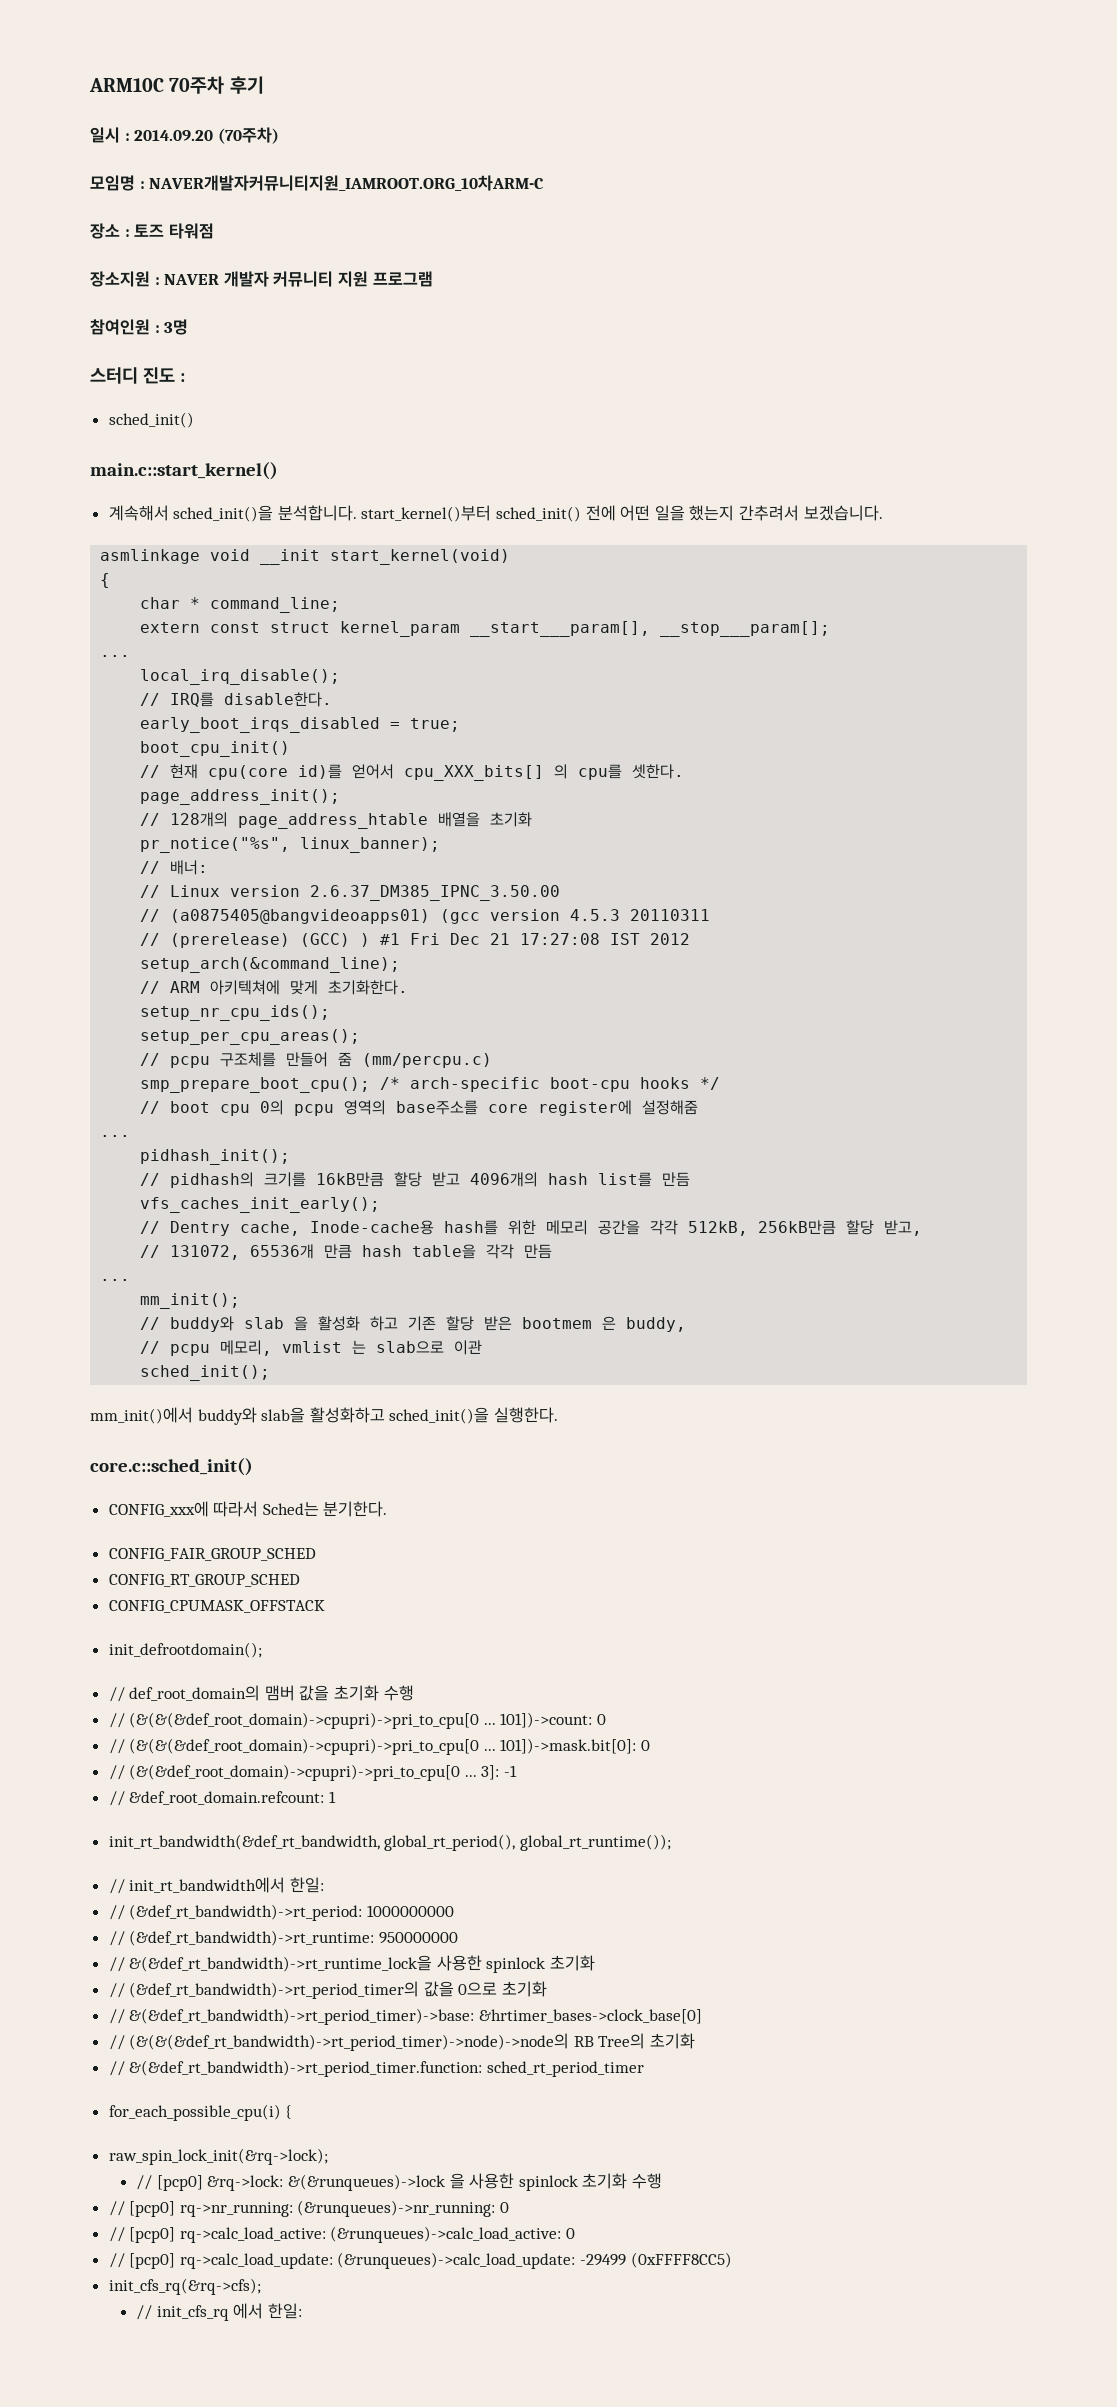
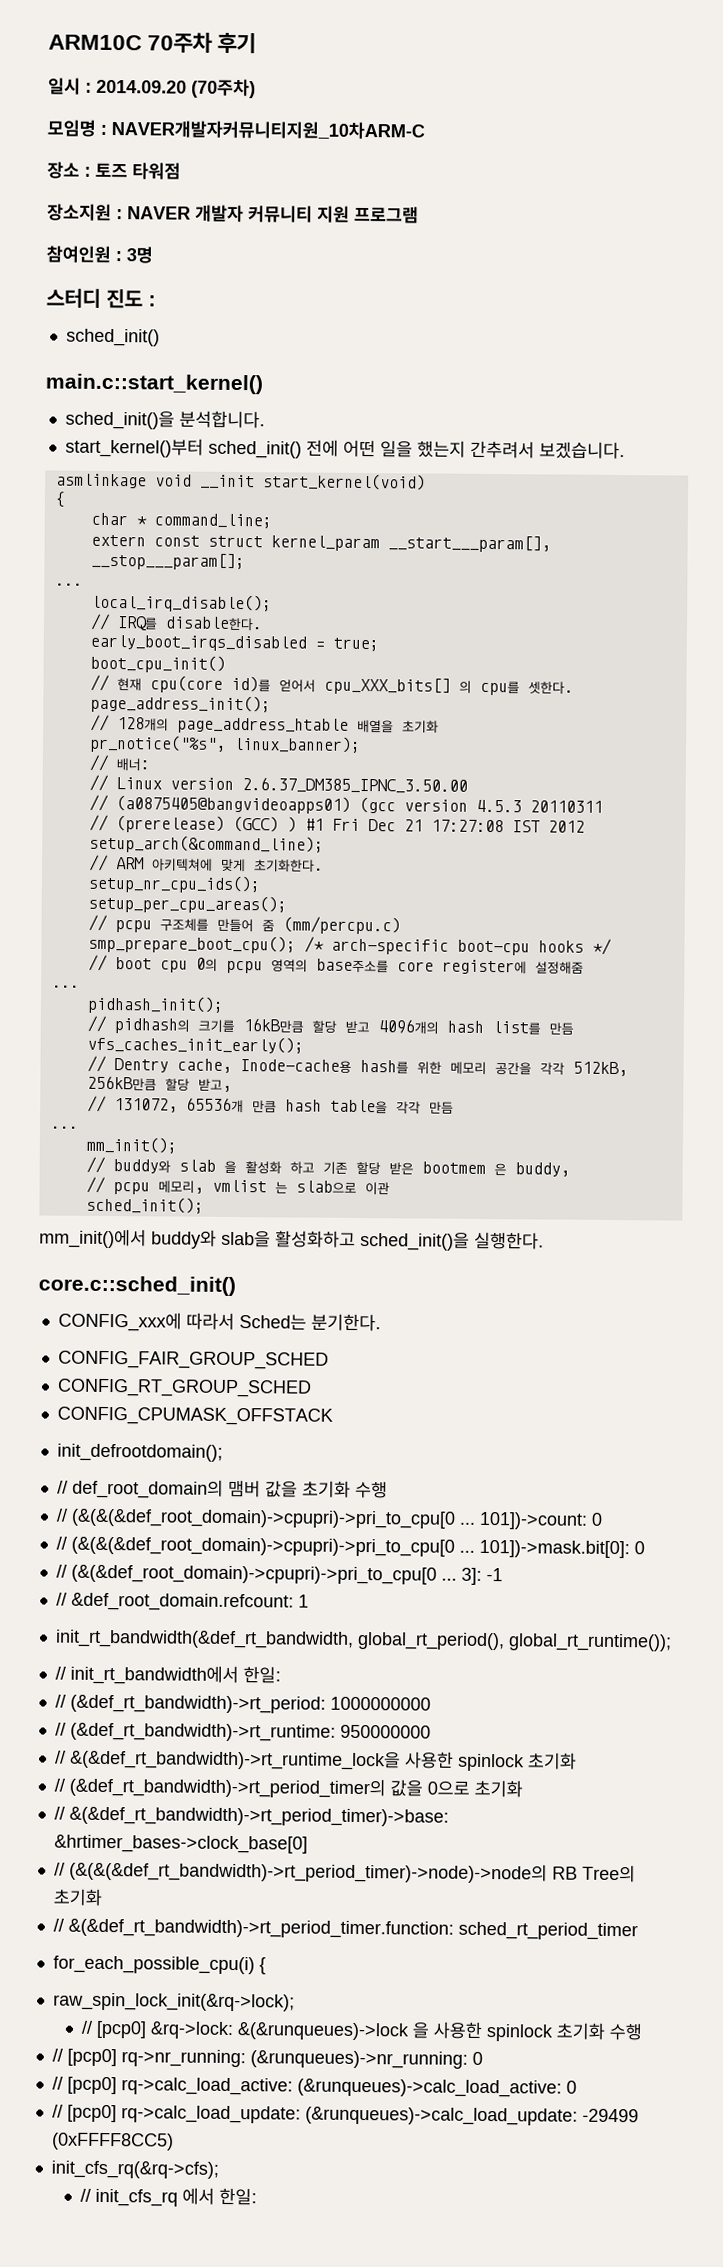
- 모임명 : NAVER개발자커뮤니티지원_IAMROOT.ORG_10차ARM-C
+ 모임명 : NAVER개발자커뮤니티지원_10차ARM-C
- 계속해서 sched_init()을 분석합니다. start_kernel()부터 sched_init() 전에 어떤 일을 했는지 간추려서 보겠습니다.
+ sched_init()을 분석합니다.
+ start_kernel()부터 sched_init() 전에 어떤 일을 했는지 간추려서 보겠습니다.

